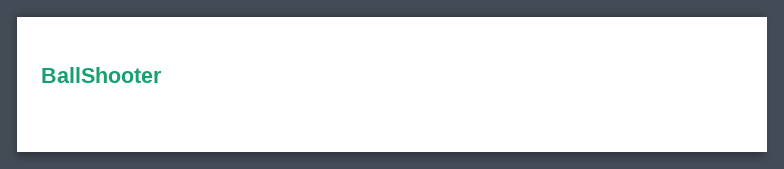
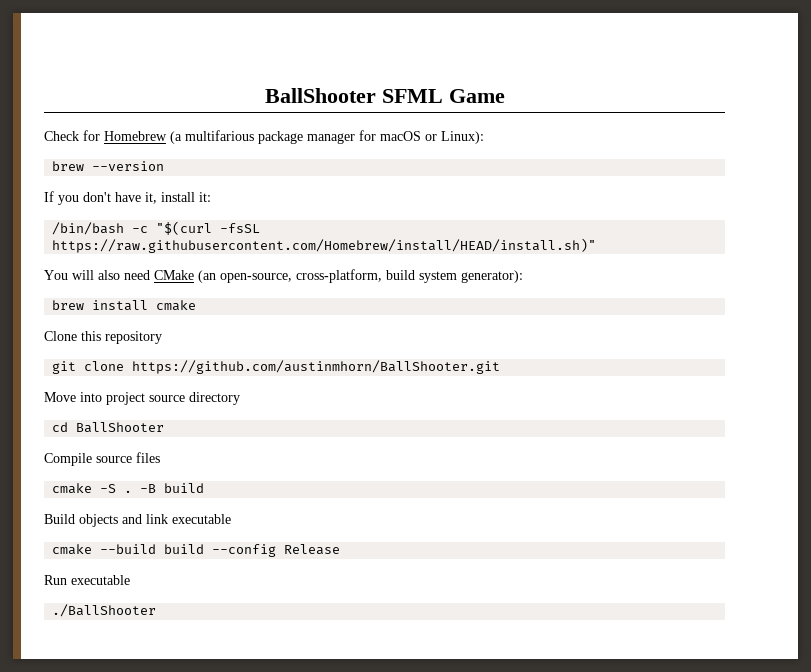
- BallShooter
+ BallShooter SFML Game
+ Check for Homebrew (a multifarious package manager for macOS or Linux):
+ brew --version
+ If you don't have it, install it:
+ /bin/bash -c "$(curl -fsSL https://raw.githubusercontent.com/Homebrew/install/HEAD/install.sh)"
+ You will also need CMake (an open-source, cross-platform, build system generator):
+ brew install cmake
+ Clone this repository
+ git clone https://github.com/austinmhorn/BallShooter.git
+ Move into project source directory
+ cd BallShooter
+ Compile source files
+ cmake -S . -B build
+ Build objects and link executable
+ cmake --build build --config Release
+ Run executable
+ ./BallShooter

